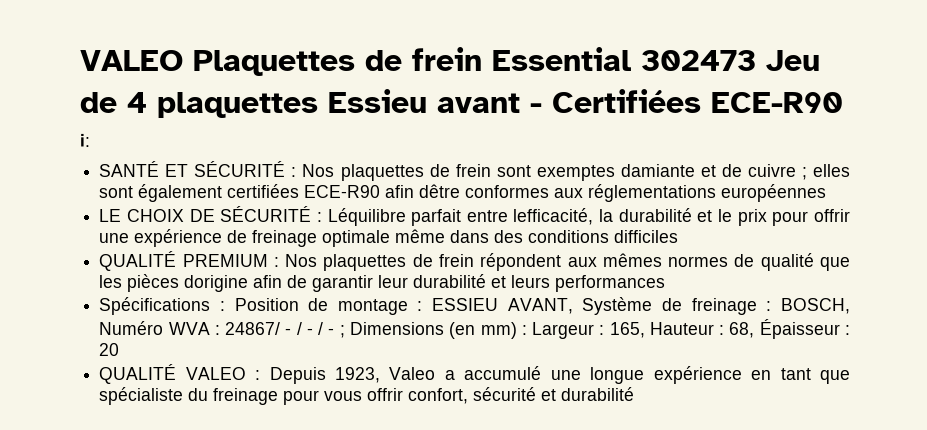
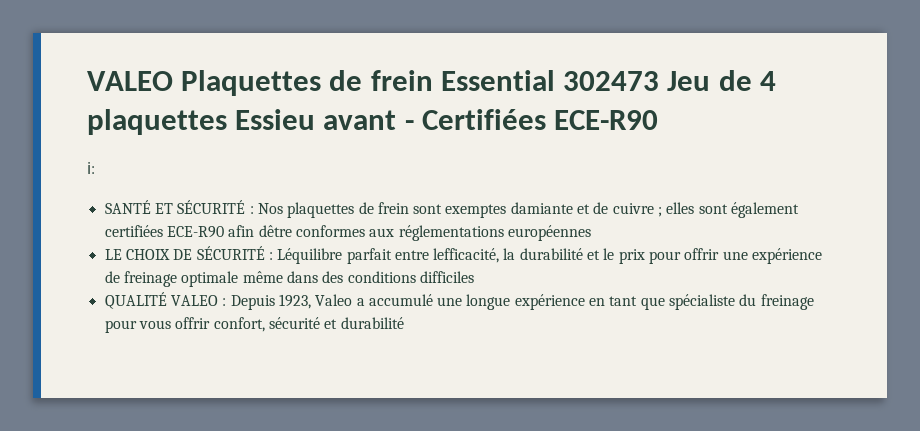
- QUALITÉ PREMIUM : Nos plaquettes de frein répondent aux mêmes normes de qualité que les pièces dorigine afin de garantir leur durabilité et leurs performances
- Spécifications : Position de montage : ESSIEU AVANT, Système de freinage : BOSCH, Numéro WVA : 24867/ - / - / - ; Dimensions (en mm) : Largeur : 165, Hauteur : 68, Épaisseur : 20

